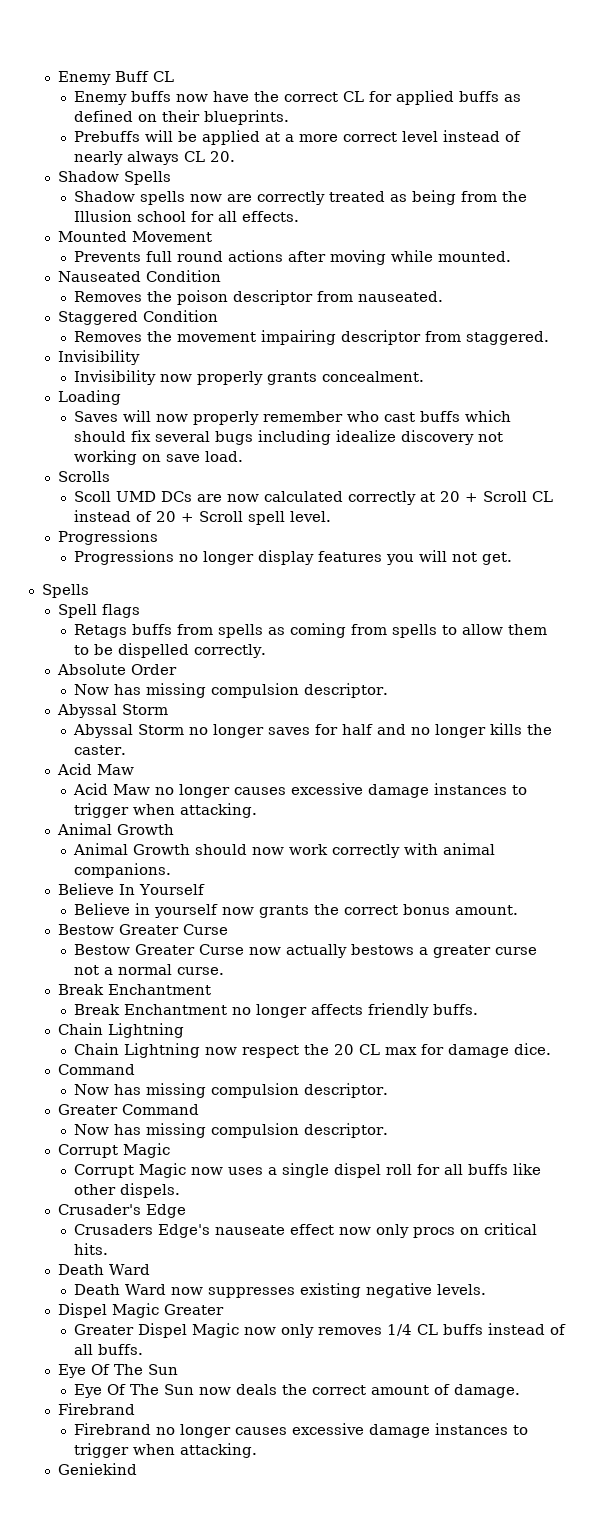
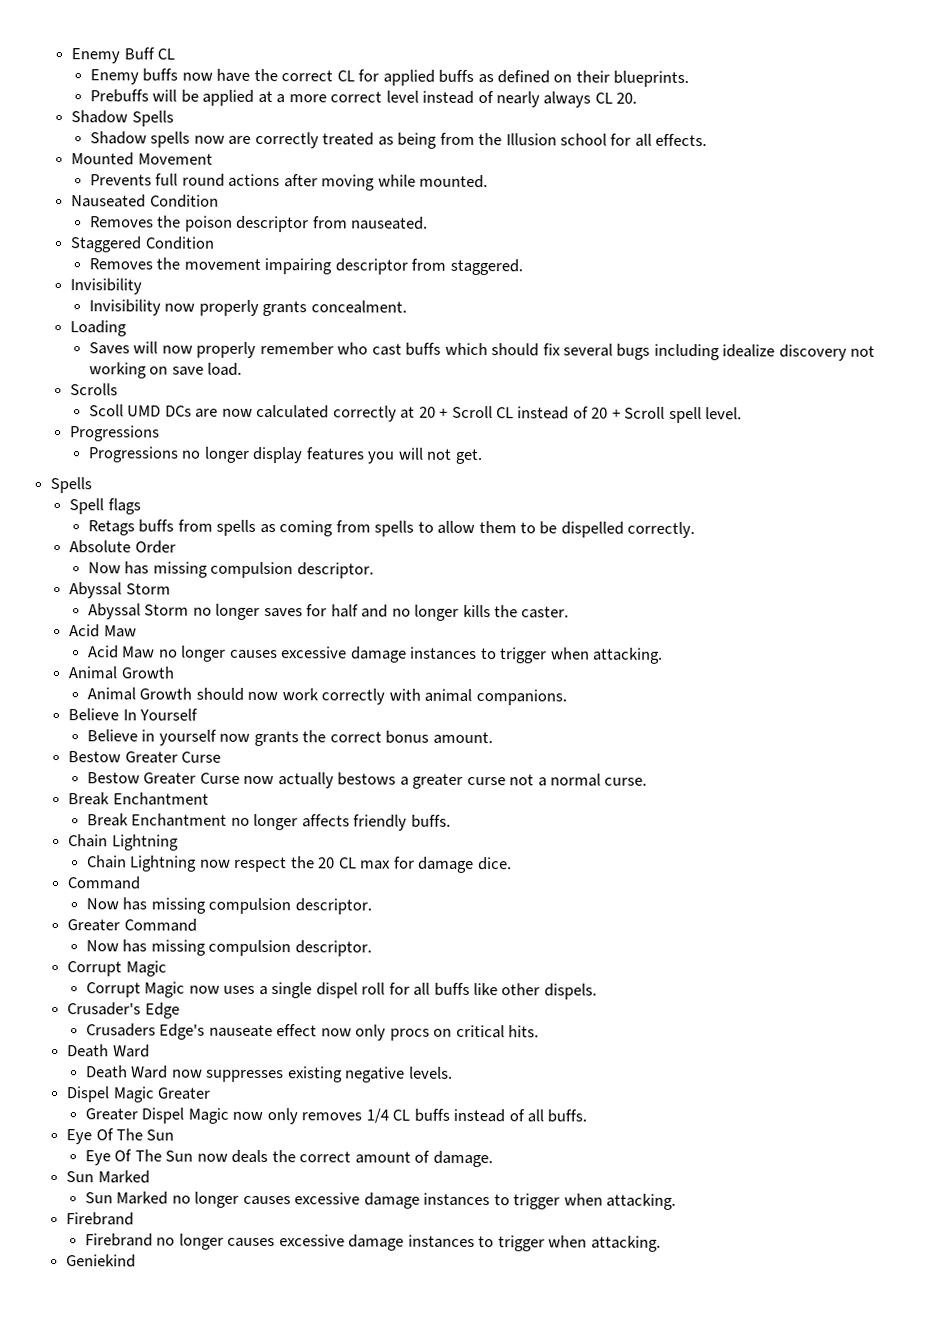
  Eye Of The Sun now deals the correct amount of damage.
+ Sun Marked
+ Sun Marked no longer causes excessive damage instances to trigger when attacking.

